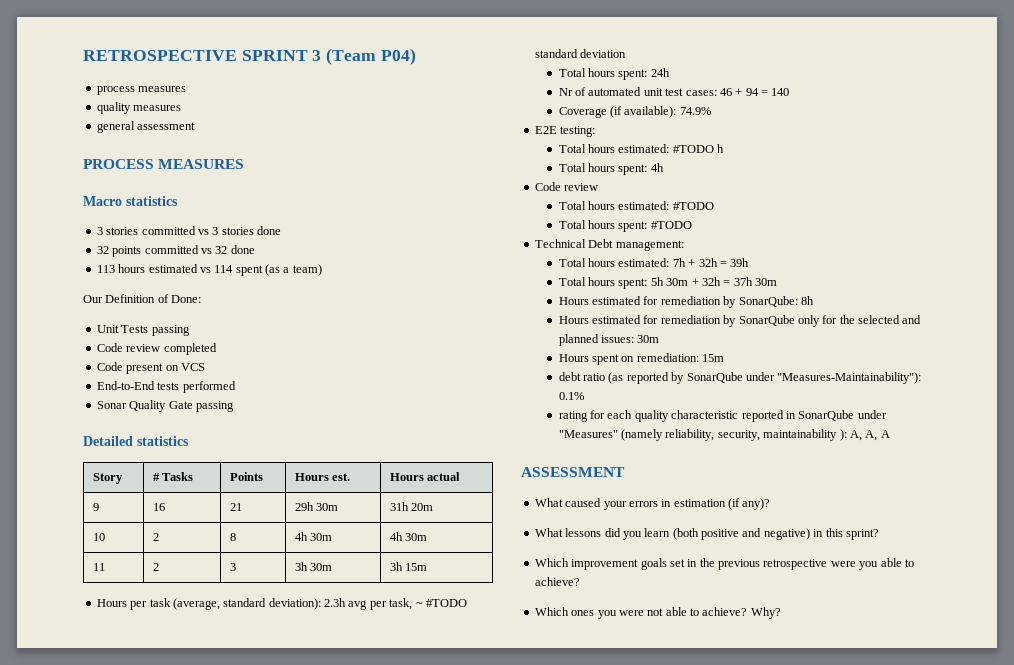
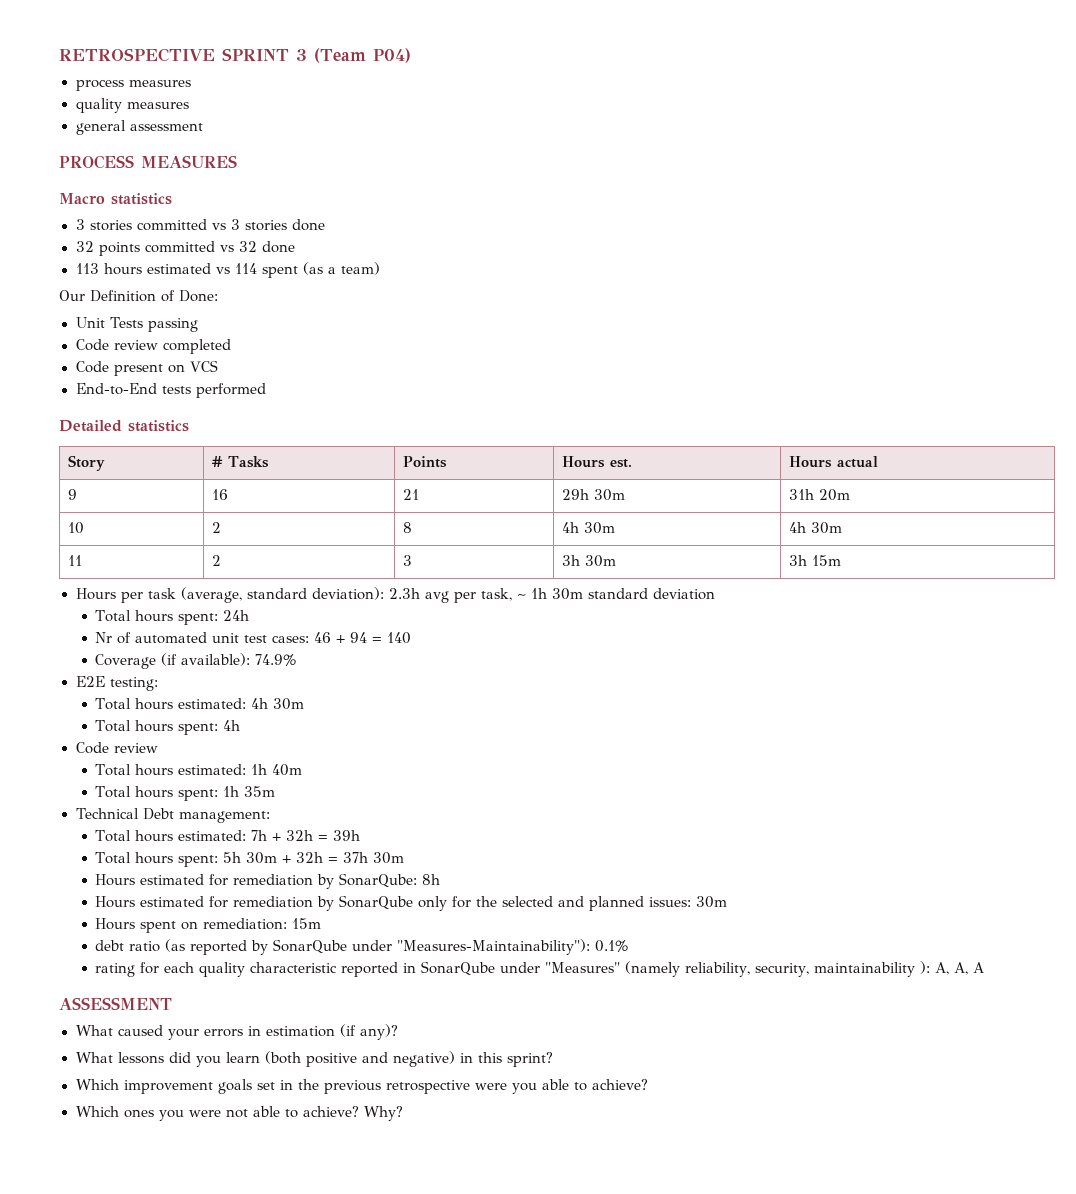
- Sonar Quality Gate passing
- Hours per task (average, standard deviation): 2.3h avg per task, ~ #TODO standard deviation
+ Hours per task (average, standard deviation): 2.3h avg per task, ~ 1h 30m standard deviation
- Total hours estimated: #TODO h
+ Total hours estimated: 4h 30m
  Total hours spent: 4h
  Code review
- Total hours estimated: #TODO
- Total hours spent: #TODO
+ Total hours estimated: 1h 40m
+ Total hours spent: 1h 35m

